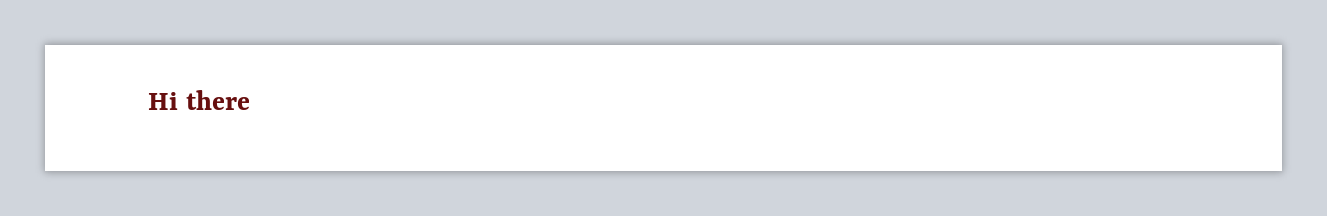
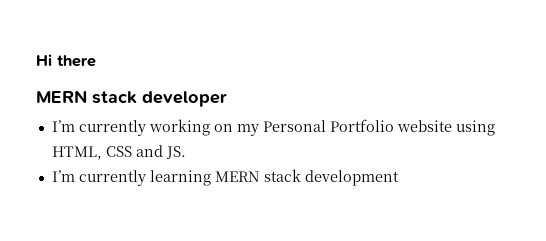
+ MERN stack developer
+ I’m currently working on my Personal Portfolio website using HTML, CSS and JS.
+ I’m currently learning MERN stack development

